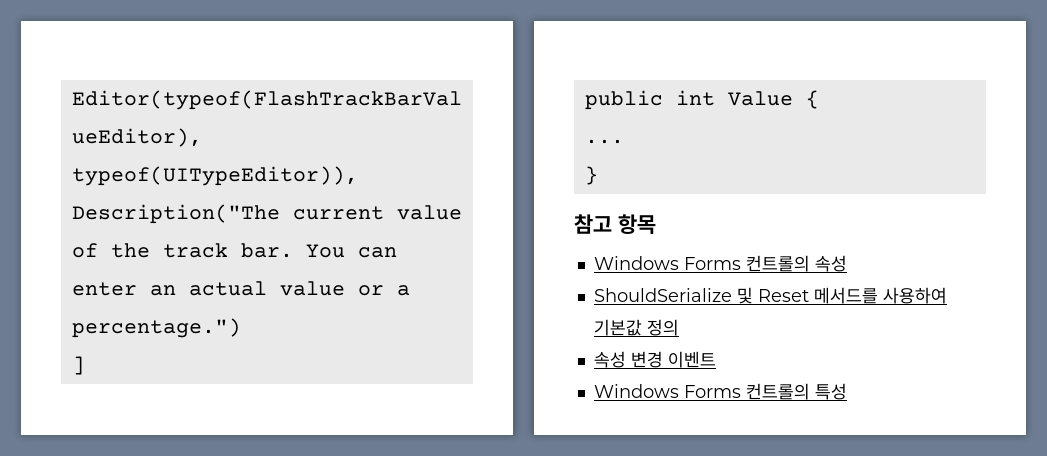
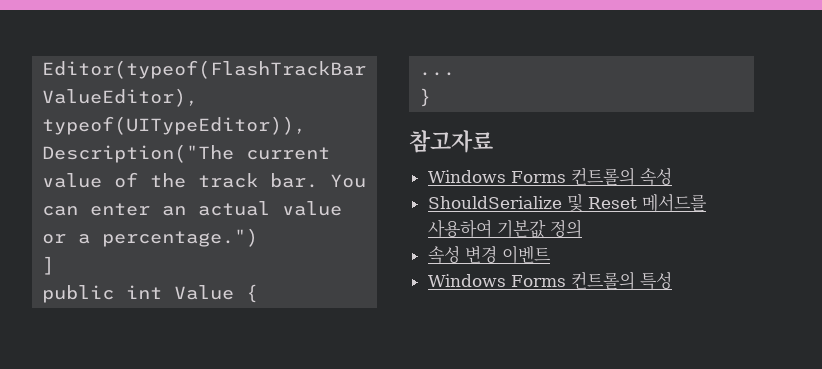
- 참고 항목
+ 참고자료

